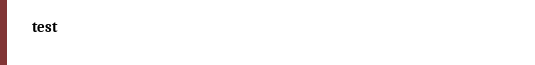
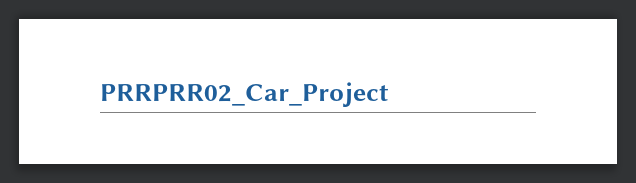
- test
+ PRRPRR02_Car_Project

